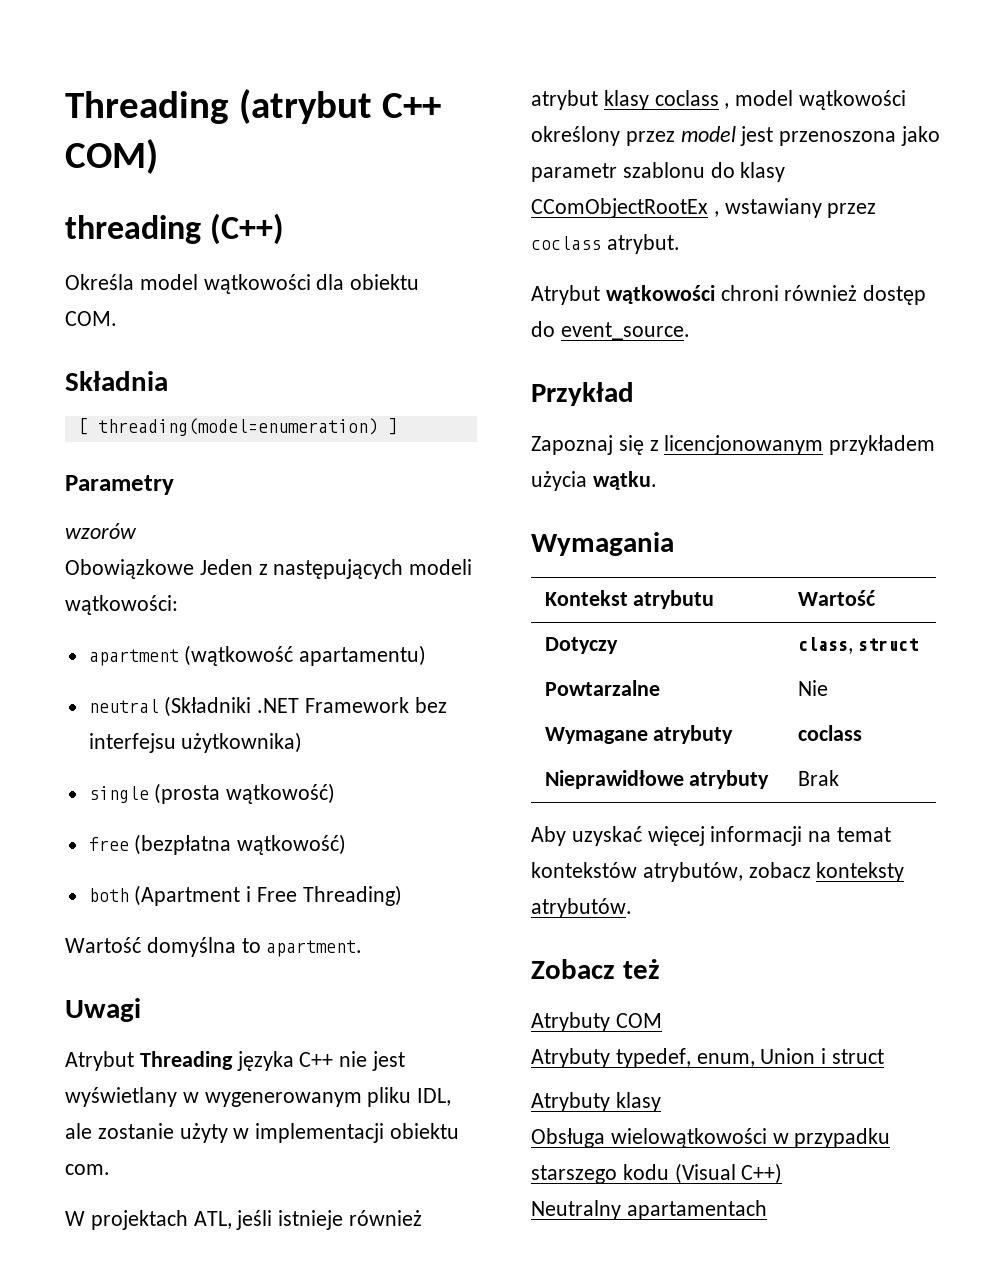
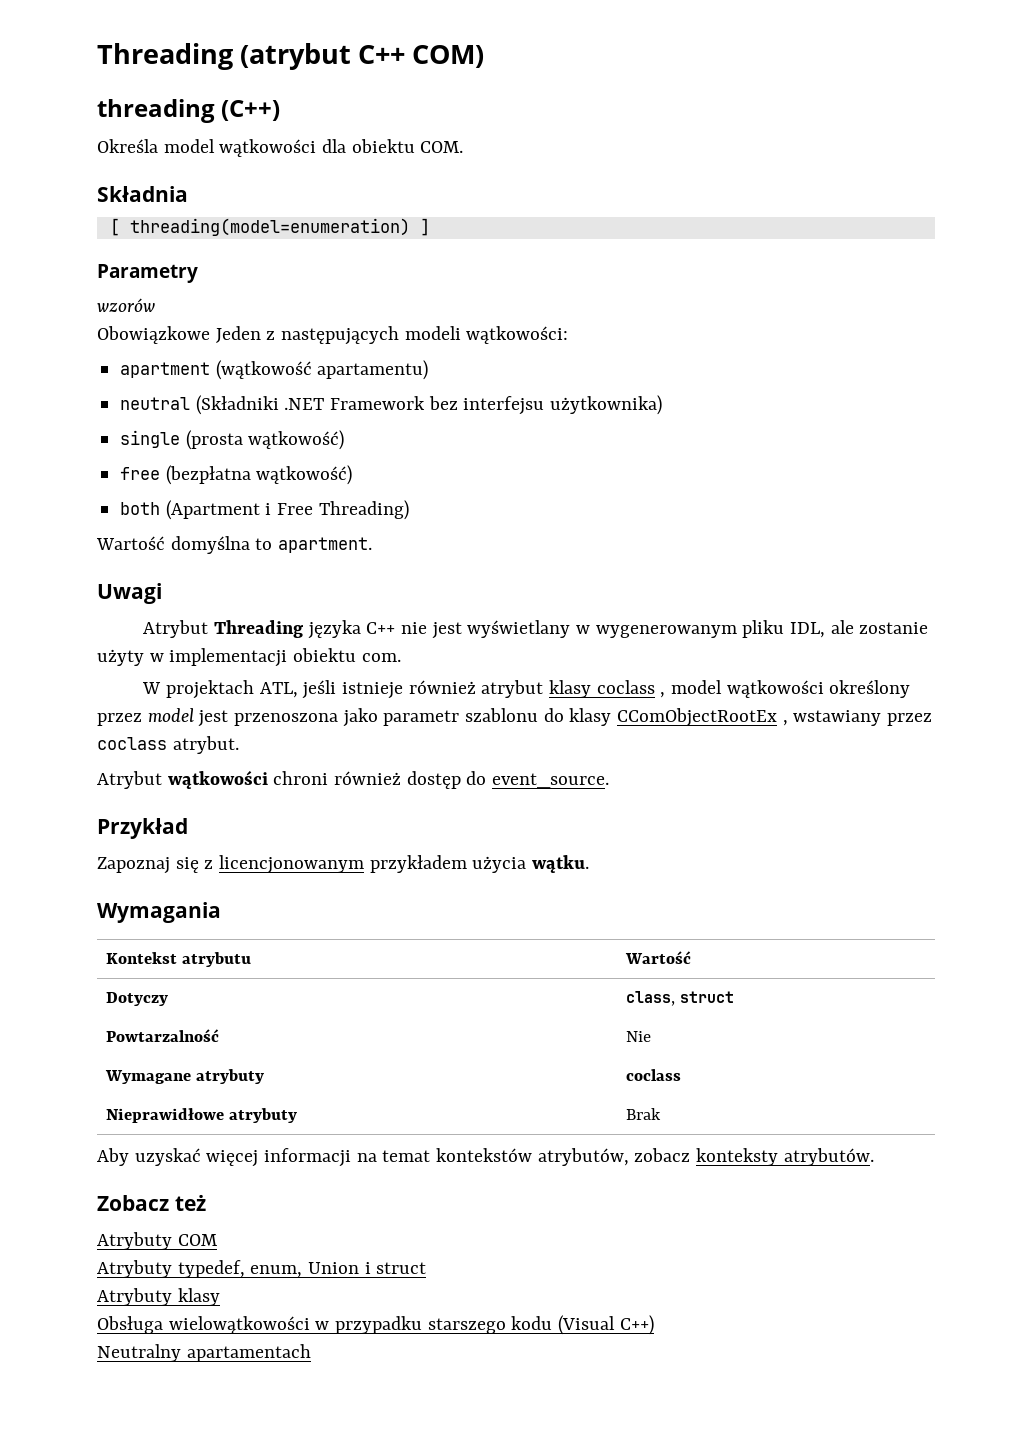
- Powtarzalne | Nie
+ Powtarzalność | Nie

